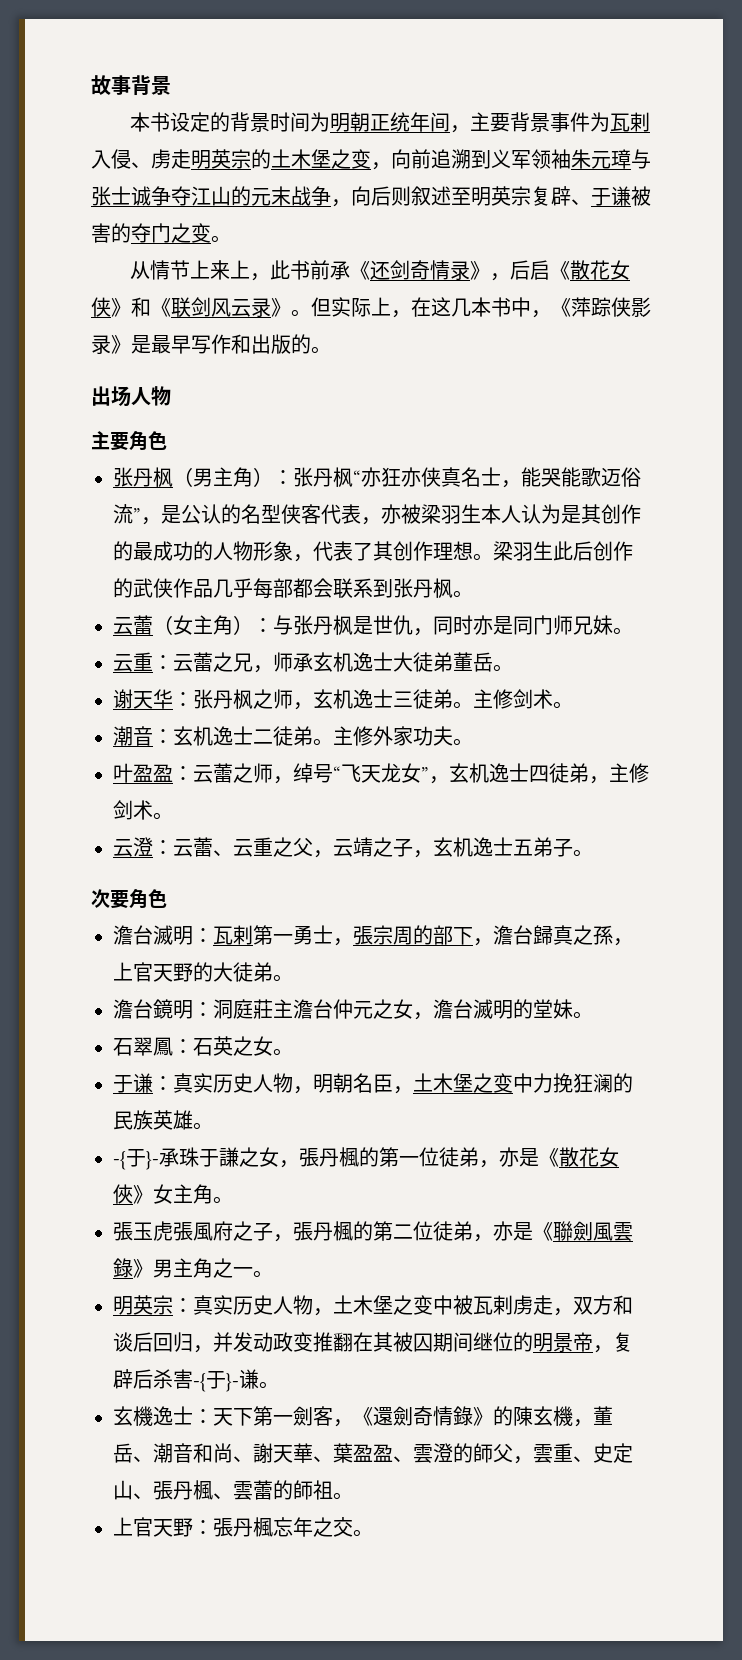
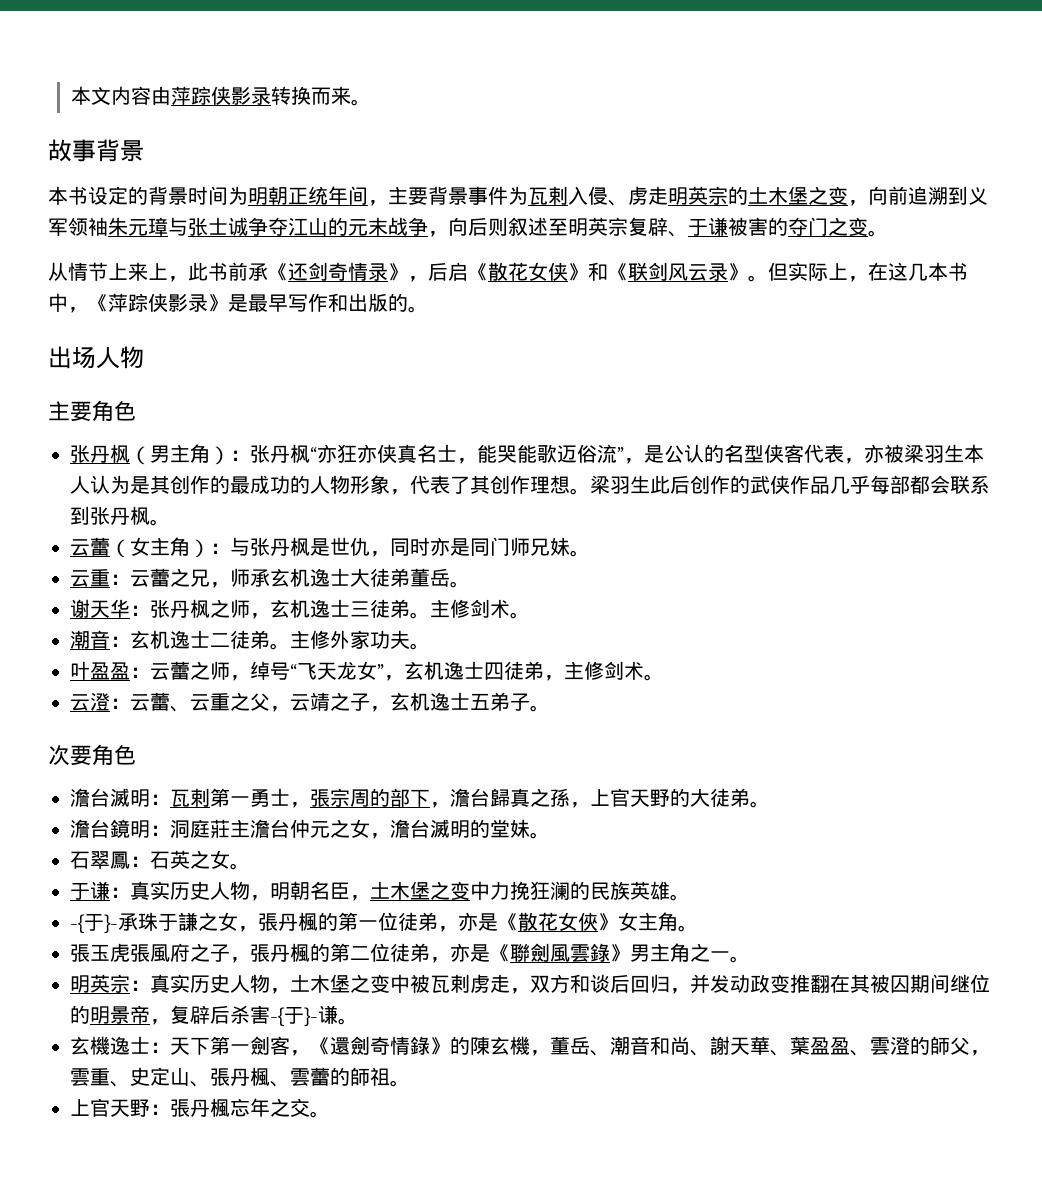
+ 本文内容由萍踪侠影录转换而来。

